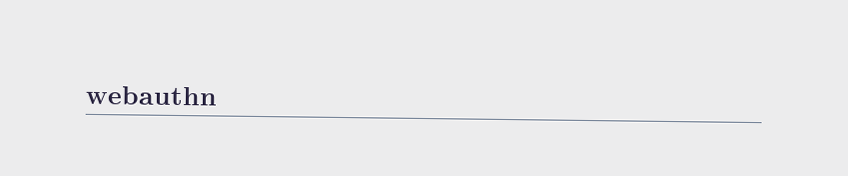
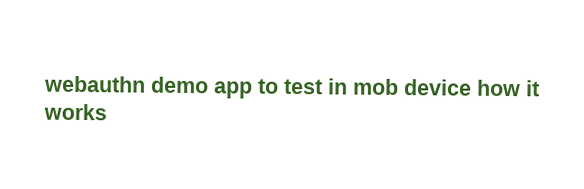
- webauthn
+ webauthn demo app to test in mob device how it works

